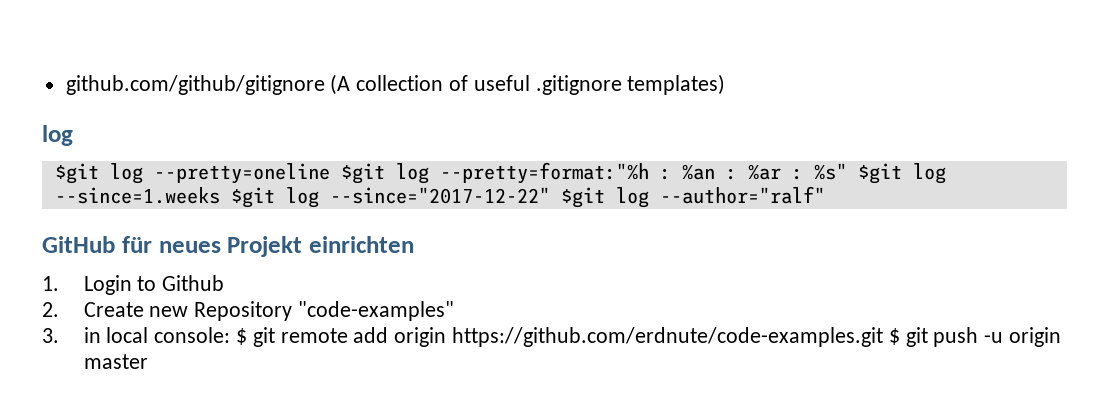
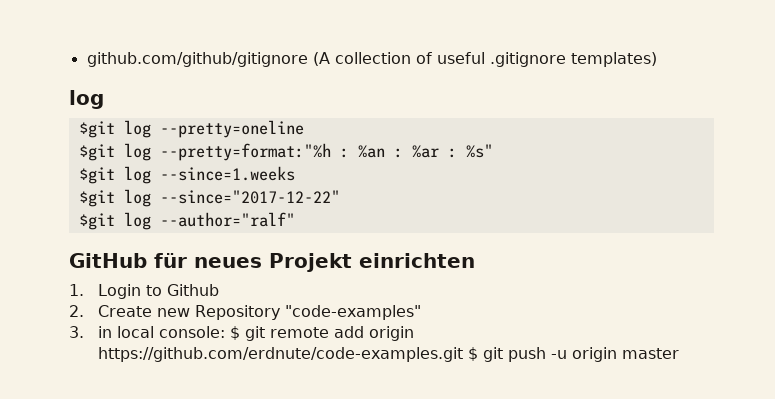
- $git log --pretty=oneline $git log --pretty=format:"%h : %an : %ar : %s" $git log --since=1.weeks $git log --since="2017-12-22" $git log --author="ralf"
+ $git log --pretty=oneline
+ $git log --pretty=format:"%h : %an : %ar : %s"
+ $git log --since=1.weeks
+ $git log --since="2017-12-22"
+ $git log --author="ralf"

